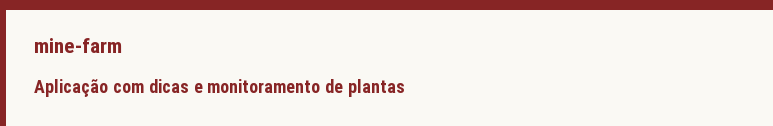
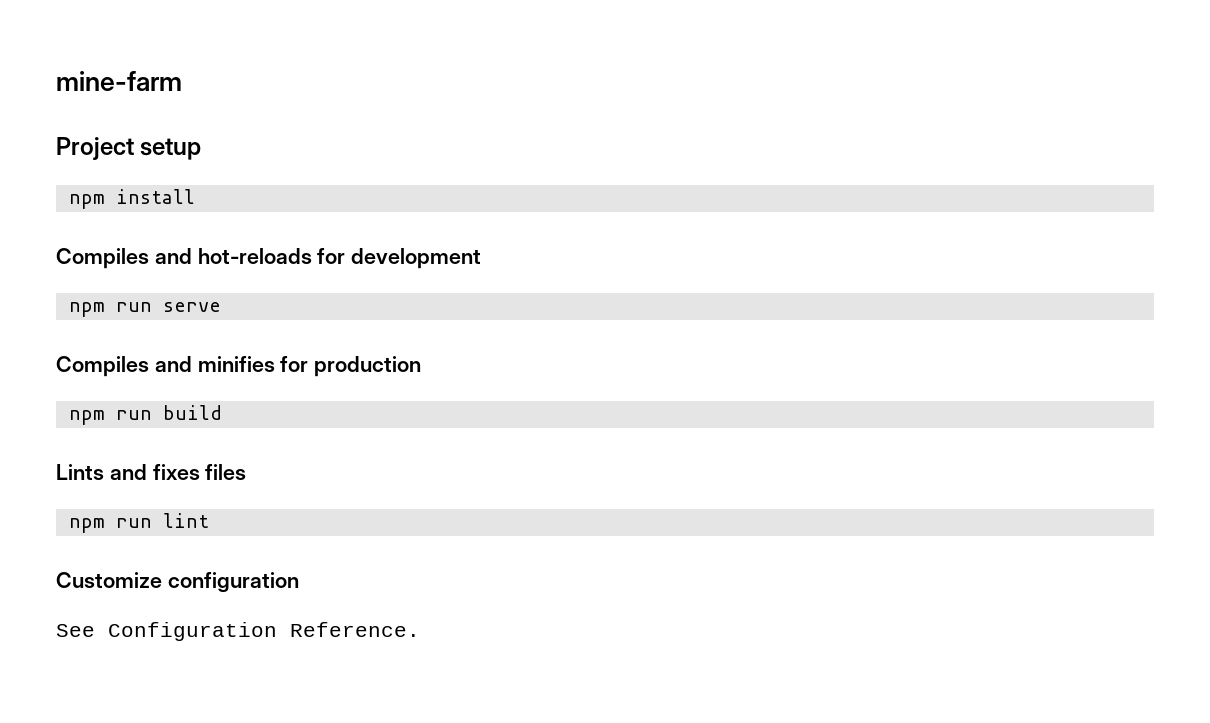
- Aplicação com dicas e monitoramento de plantas
+ Project setup
+ npm install
+ Compiles and hot-reloads for development
+ npm run serve
+ Compiles and minifies for production
+ npm run build
+ Lints and fixes files
+ npm run lint
+ Customize configuration
+ See Configuration Reference.

